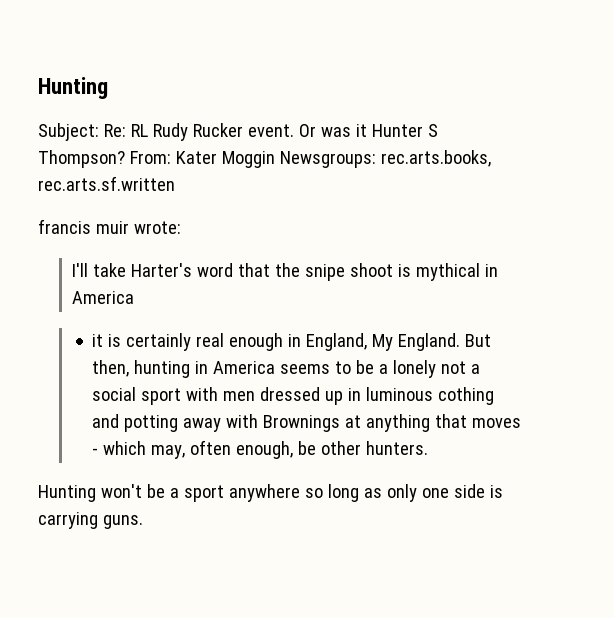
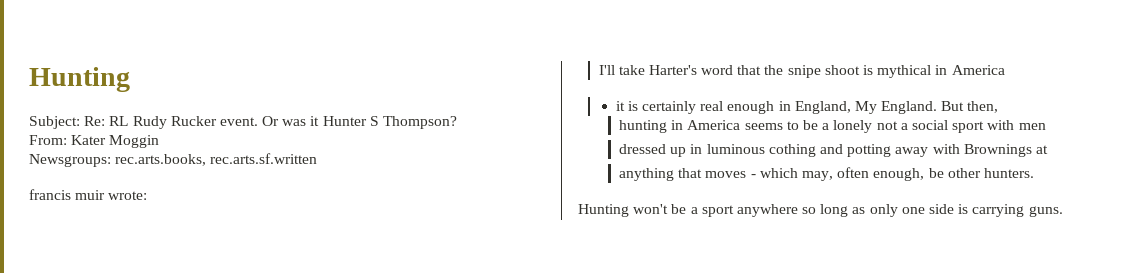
- Or was it Hunter S Thompson? From: Kater Moggin Newsgroups: rec.arts.books, rec.arts.sf.written
+ Or was it Hunter S Thompson?
+ From: Kater Moggin
+ Newsgroups: rec.arts.books, rec.arts.sf.written
- But then, hunting in America seems to be a lonely not a social sport with men dressed up in luminous cothing and potting away with Brownings at anything that moves - which may, often enough, be other hunters.
+ But then,
+ hunting in America seems to be a lonely not a social sport with men
+ dressed up in luminous cothing and potting away with Brownings at
+ anything that moves - which may, often enough, be other hunters.

